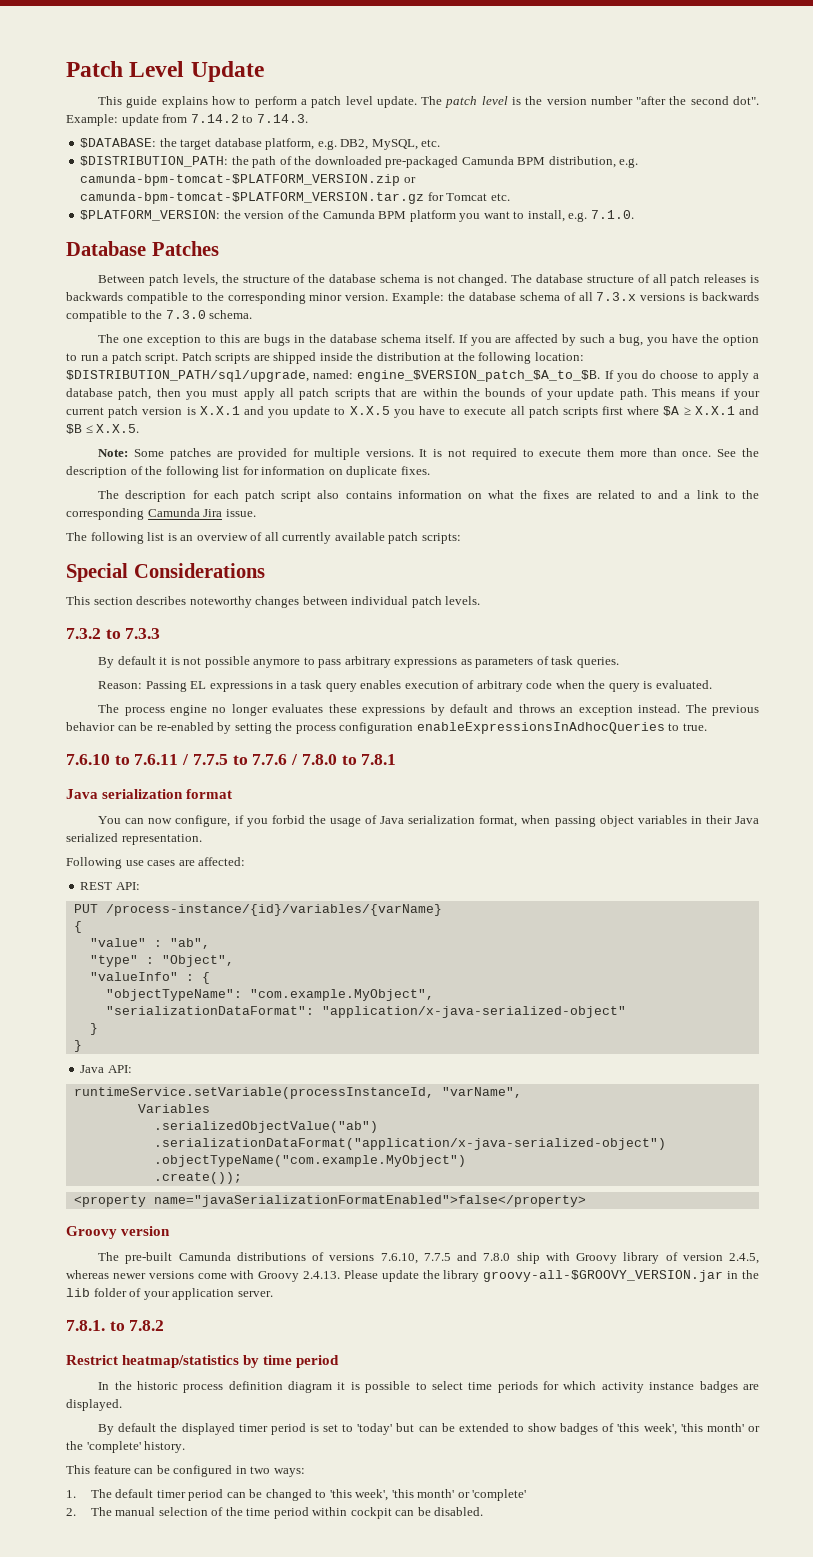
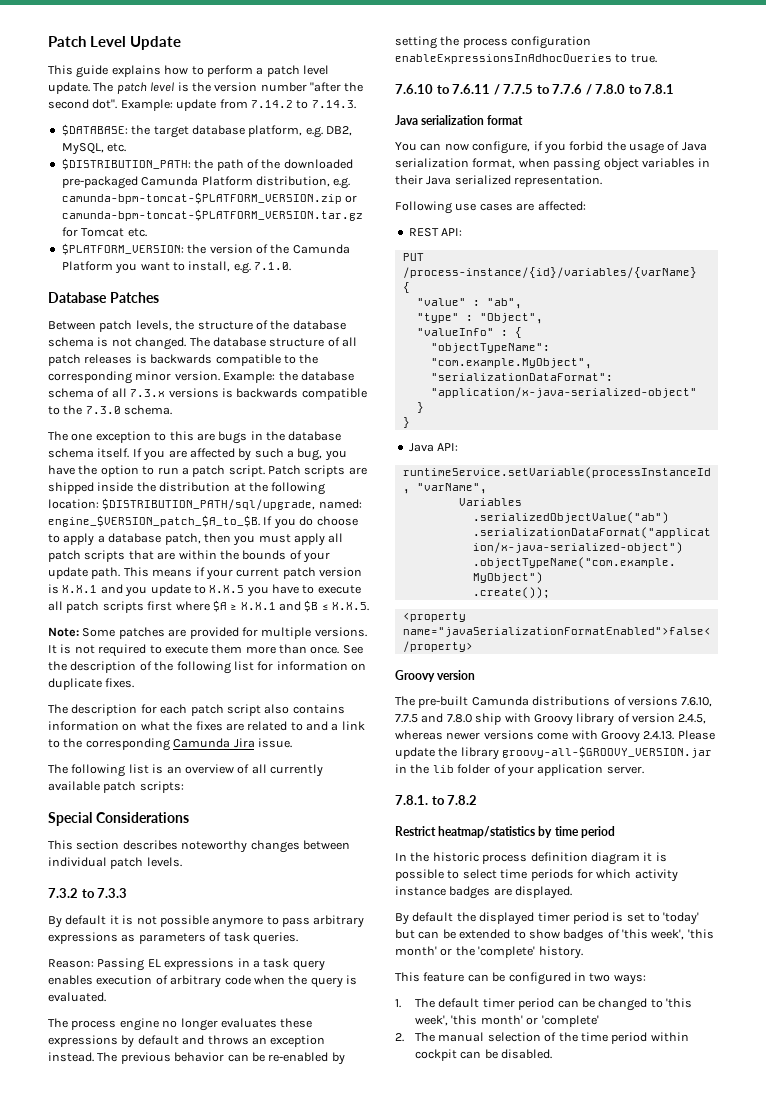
- $DISTRIBUTION_PATH: the path of the downloaded pre-packaged Camunda BPM distribution, e.g. camunda-bpm-tomcat-$PLATFORM_VERSION.zip or camunda-bpm-tomcat-$PLATFORM_VERSION.tar.gz for Tomcat etc.
+ $DISTRIBUTION_PATH: the path of the downloaded pre-packaged Camunda Platform distribution, e.g. camunda-bpm-tomcat-$PLATFORM_VERSION.zip or camunda-bpm-tomcat-$PLATFORM_VERSION.tar.gz for Tomcat etc.
- $PLATFORM_VERSION: the version of the Camunda BPM platform you want to install, e.g. 7.1.0.
+ $PLATFORM_VERSION: the version of the Camunda Platform you want to install, e.g. 7.1.0.

